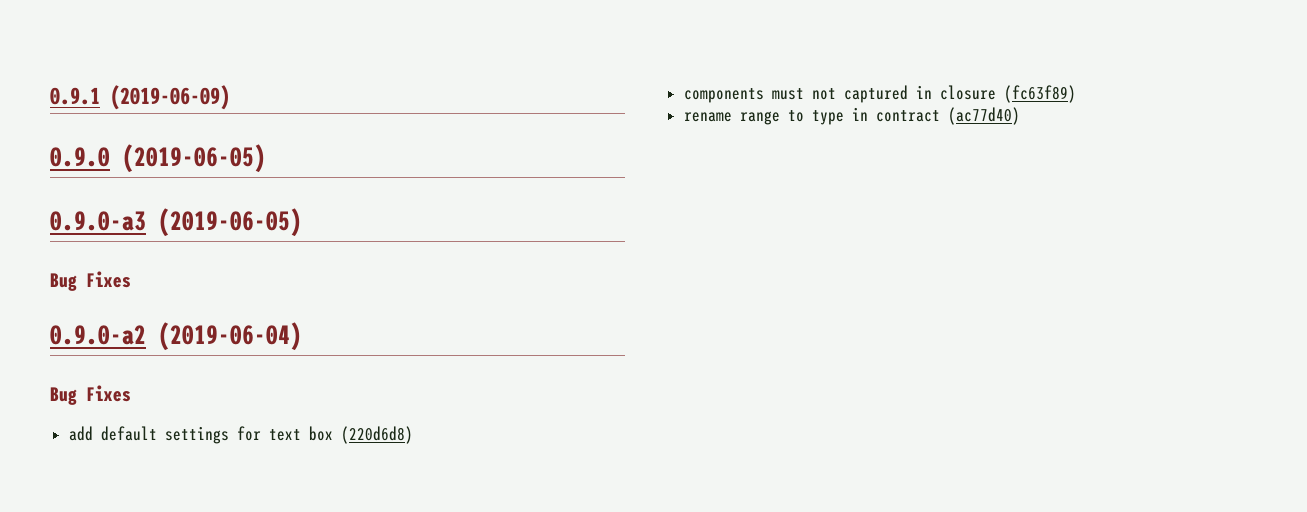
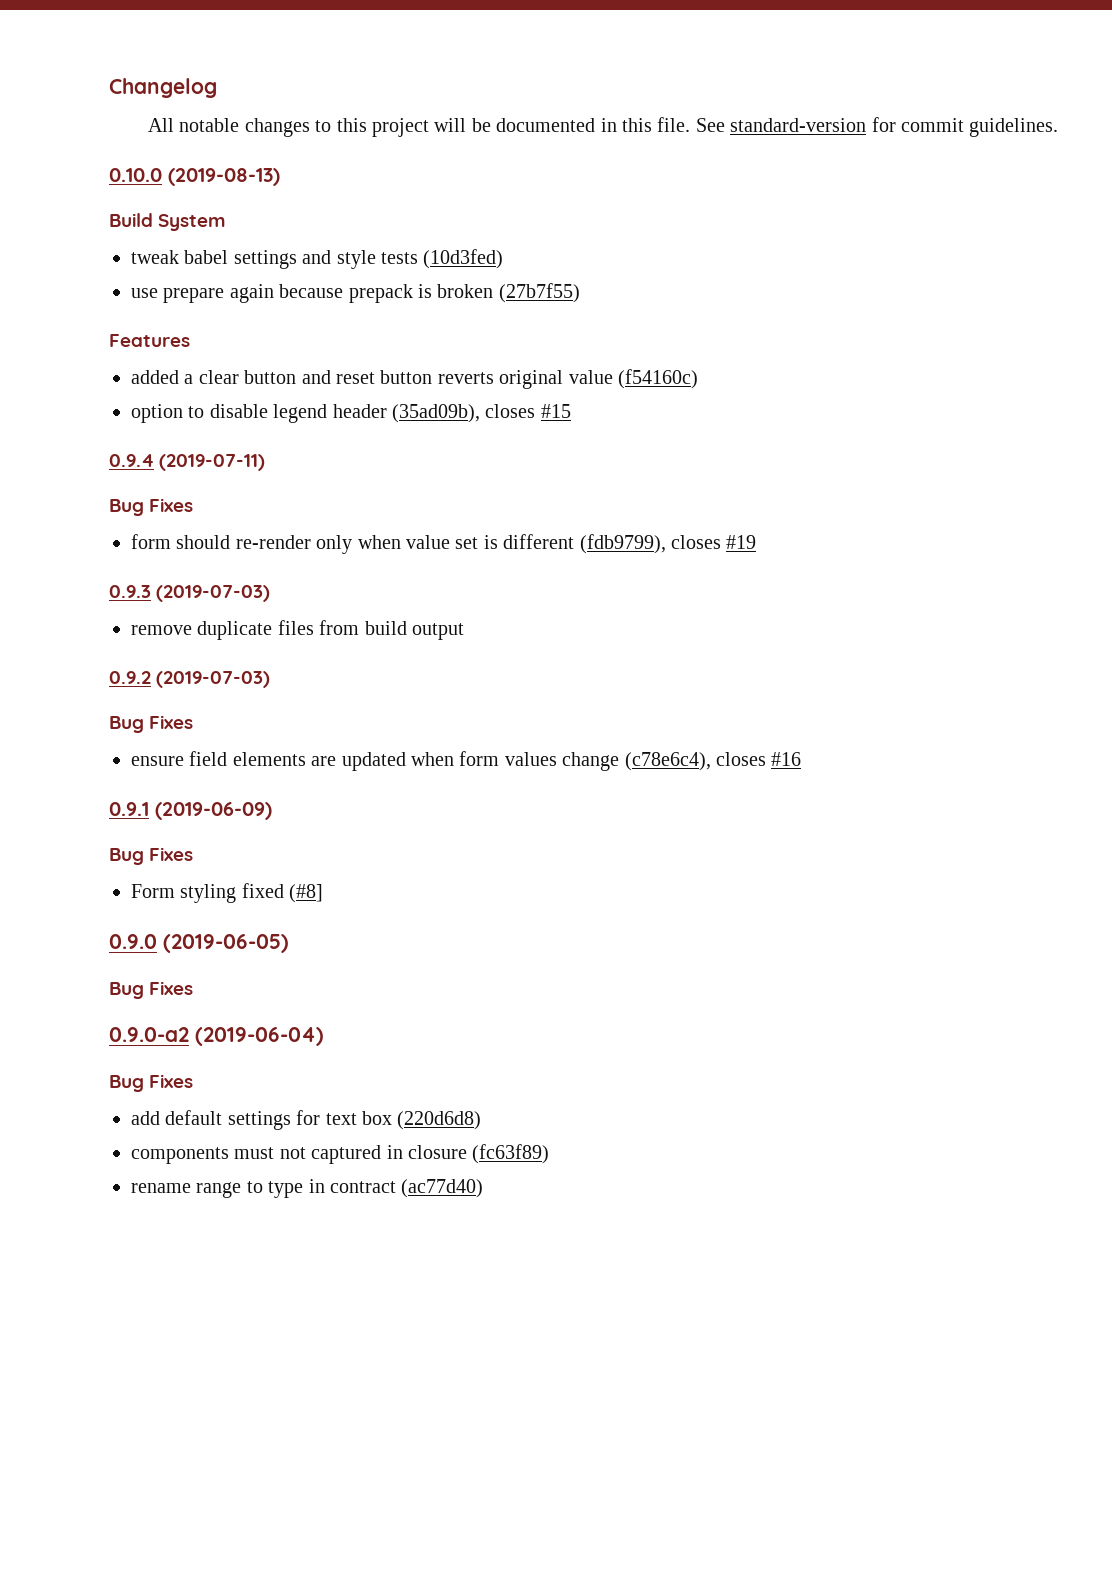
+ Changelog
+ All notable changes to this project will be documented in this file. See standard-version for commit guidelines.
+ 0.10.0 (2019-08-13)
+ Build System
+ tweak babel settings and style tests (10d3fed)
+ use prepare again because prepack is broken (27b7f55)
+ Features
+ added a clear button and reset button reverts original value (f54160c)
+ option to disable legend header (35ad09b), closes #15
+ 0.9.4 (2019-07-11)
+ Bug Fixes
+ form should re-render only when value set is different (fdb9799), closes #19
+ 0.9.3 (2019-07-03)
+ remove duplicate files from build output
+ 0.9.2 (2019-07-03)
+ Bug Fixes
+ ensure field elements are updated when form values change (c78e6c4), closes #16
  0.9.1 (2019-06-09)
+ Bug Fixes
+ Form styling fixed (#8]
- 0.9.0-a3 (2019-06-05)

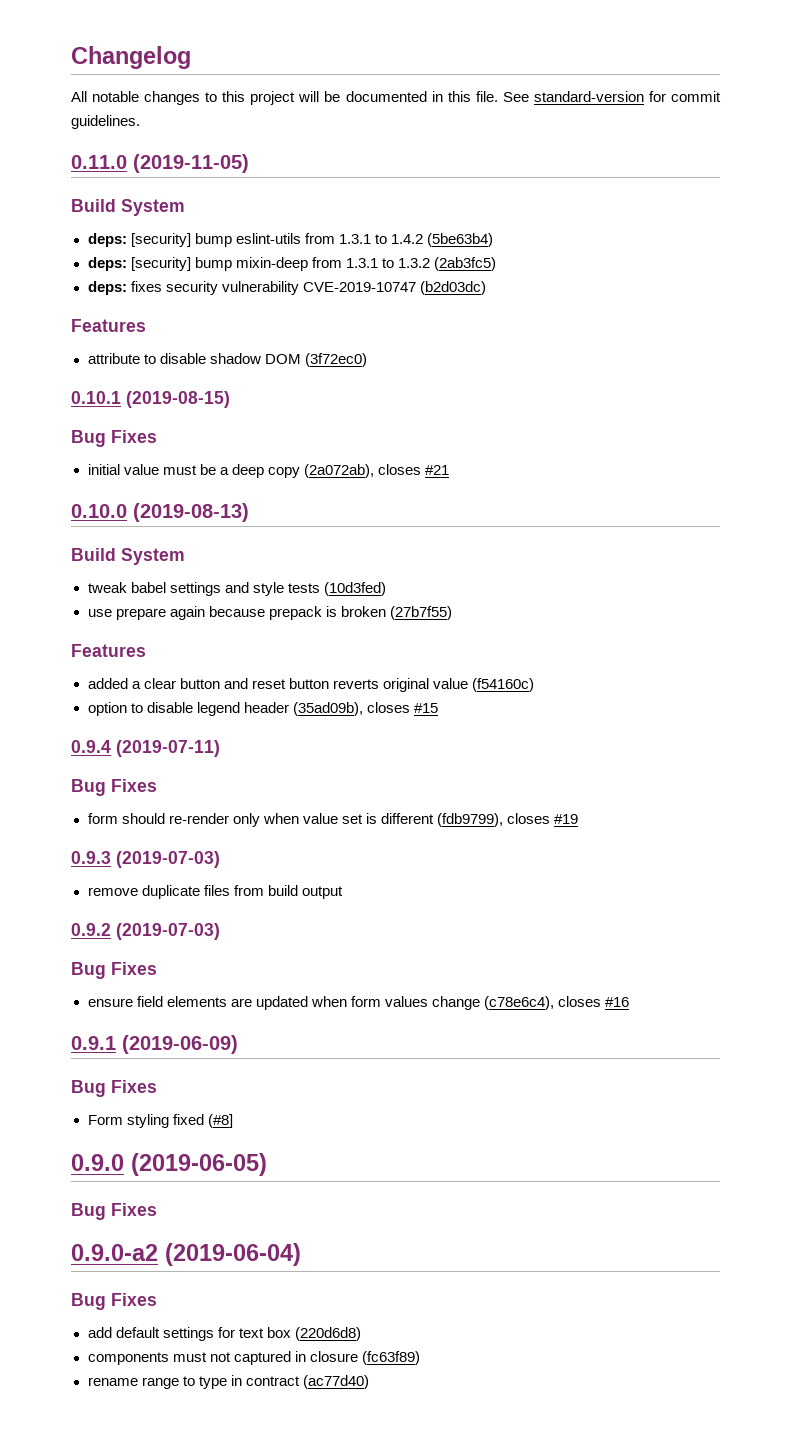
+ 0.11.0 (2019-11-05)
+ Build System
+ deps: [security] bump eslint-utils from 1.3.1 to 1.4.2 (5be63b4)
+ deps: [security] bump mixin-deep from 1.3.1 to 1.3.2 (2ab3fc5)
+ deps: fixes security vulnerability CVE-2019-10747 (b2d03dc)
+ Features
+ attribute to disable shadow DOM (3f72ec0)
+ 0.10.1 (2019-08-15)
+ Bug Fixes
+ initial value must be a deep copy (2a072ab), closes #21

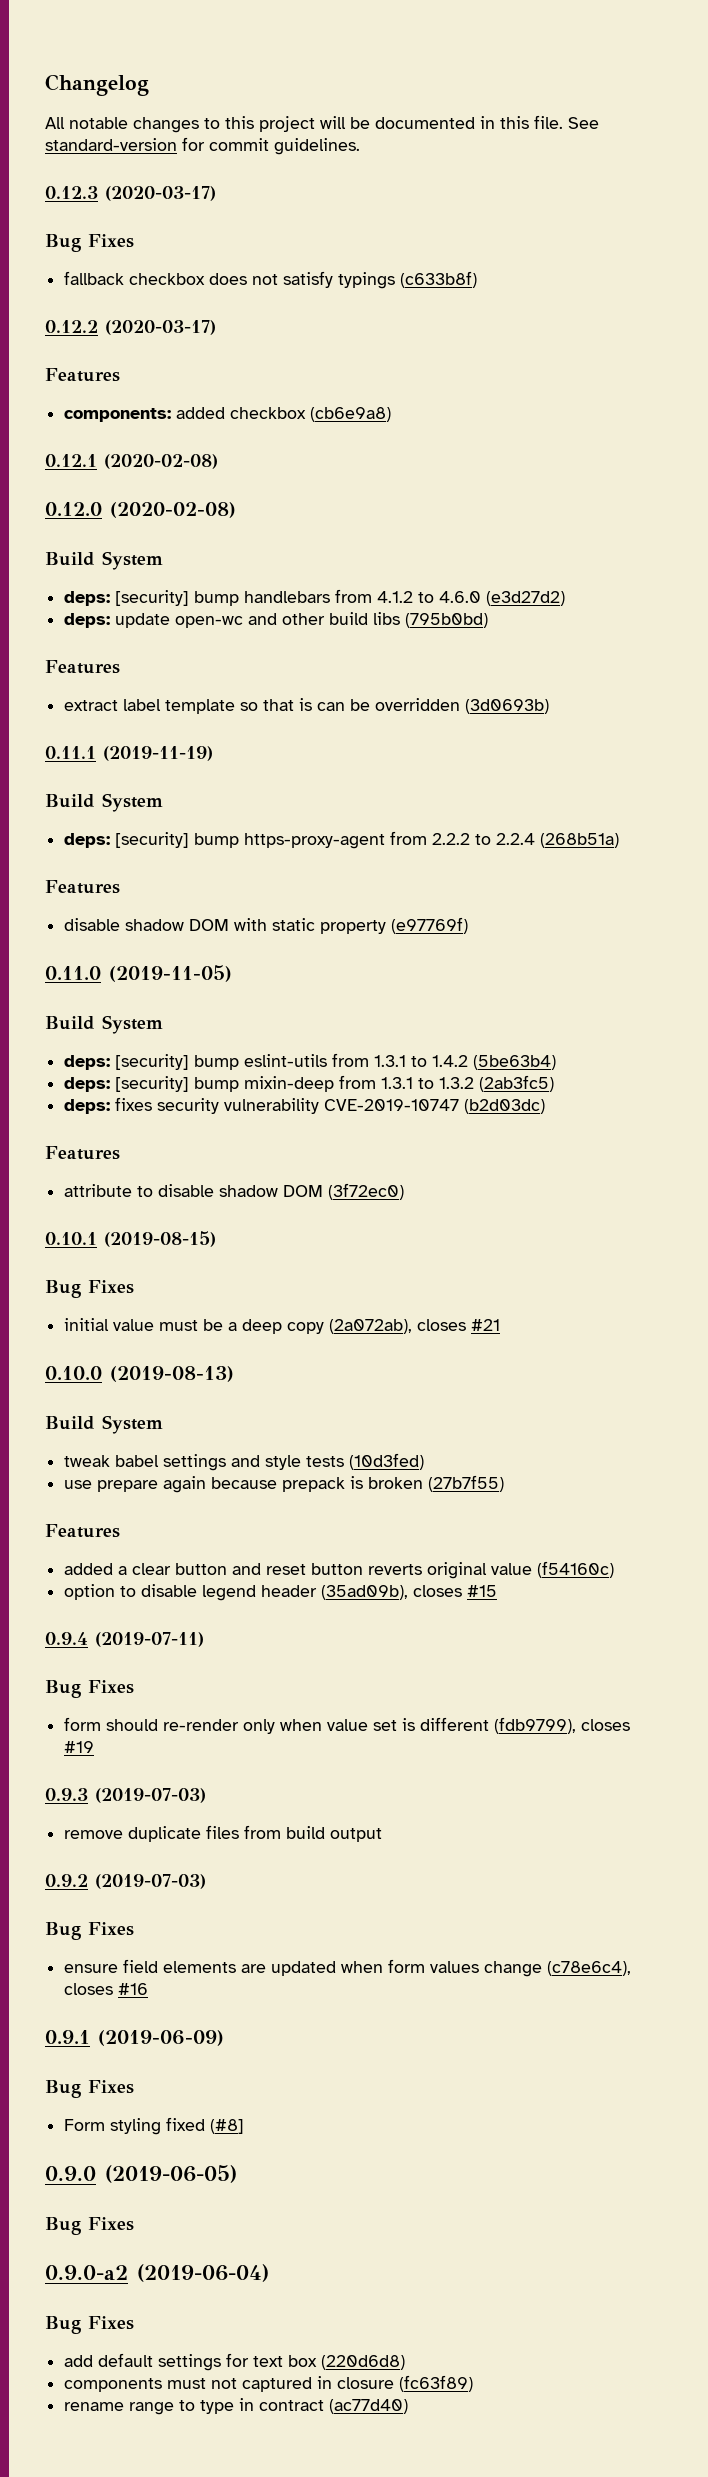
+ 0.12.3 (2020-03-17)
+ Bug Fixes
+ fallback checkbox does not satisfy typings (c633b8f)
+ 0.12.2 (2020-03-17)
+ Features
+ components: added checkbox (cb6e9a8)
+ 0.12.1 (2020-02-08)
+ 0.12.0 (2020-02-08)
+ Build System
+ deps: [security] bump handlebars from 4.1.2 to 4.6.0 (e3d27d2)
+ deps: update open-wc and other build libs (795b0bd)
+ Features
+ extract label template so that is can be overridden (3d0693b)
+ 0.11.1 (2019-11-19)
+ Build System
+ deps: [security] bump https-proxy-agent from 2.2.2 to 2.2.4 (268b51a)
+ Features
+ disable shadow DOM with static property (e97769f)

